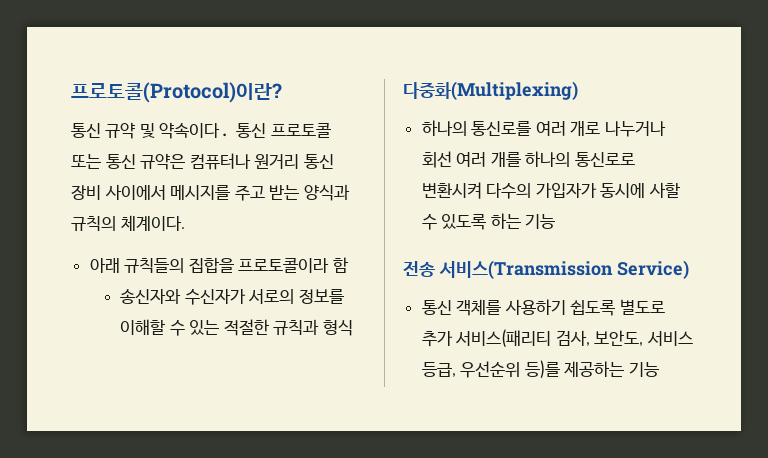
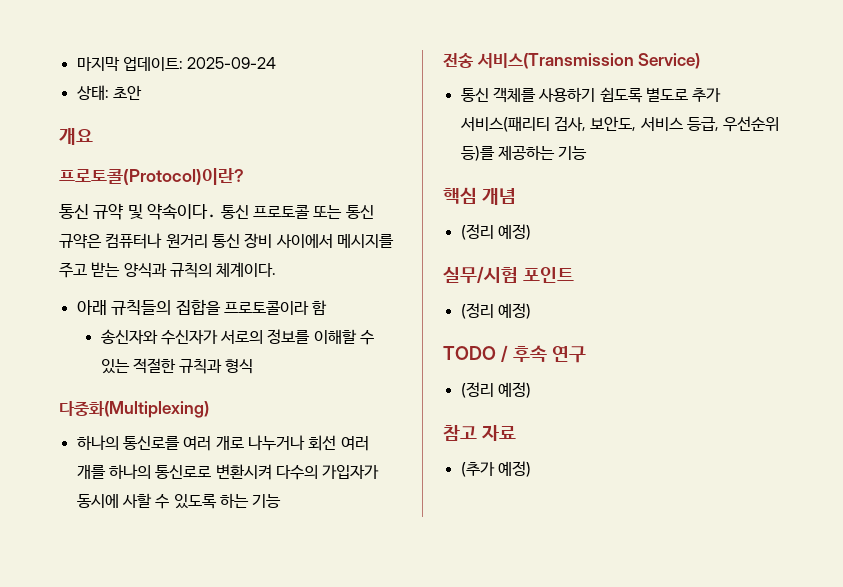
+ 마지막 업데이트: 2025-09-24
+ 상태: 초안
+ 개요
+ 핵심 개념
+ (정리 예정)
+ 실무/시험 포인트
+ (정리 예정)
+ TODO / 후속 연구
+ (정리 예정)
+ 참고 자료
+ (추가 예정)

